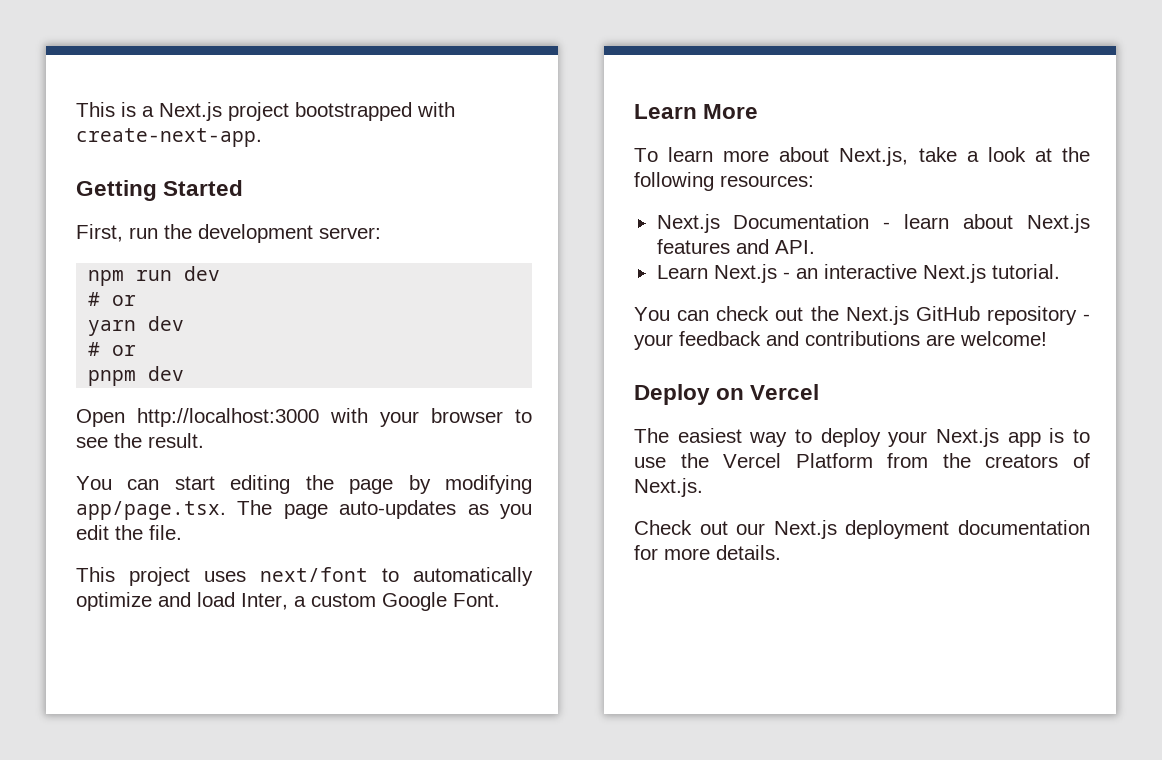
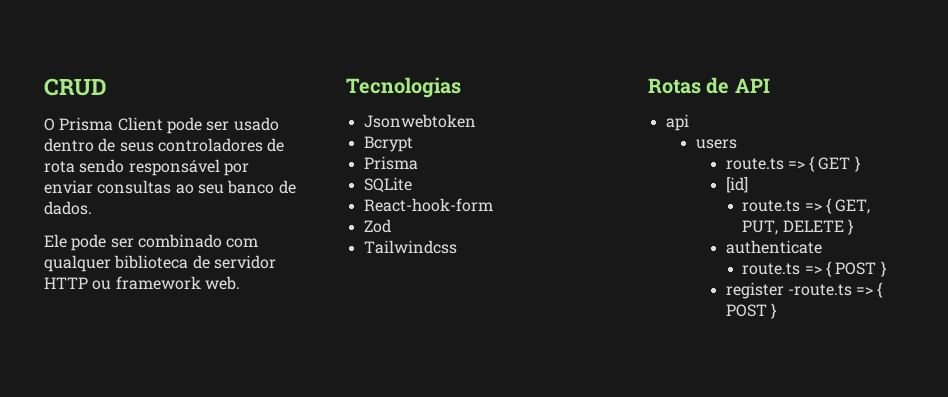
- This is a Next.js project bootstrapped with create-next-app.
- Getting Started
- First, run the development server:
- npm run dev
- # or
- yarn dev
- # or
- pnpm dev
- Open http://localhost:3000 with your browser to see the result.
- You can start editing the page by modifying app/page.tsx. The page auto-updates as you edit the file.
- This project uses next/font to automatically optimize and load Inter, a custom Google Font.
- Learn More
- To learn more about Next.js, take a look at the following resources:
- Next.js Documentation - learn about Next.js features and API.
- Learn Next.js - an interactive Next.js tutorial.
- You can check out the Next.js GitHub repository - your feedback and contributions are welcome!
- Deploy on Vercel
- The easiest way to deploy your Next.js app is to use the Vercel Platform from the creators of Next.js.
- Check out our Next.js deployment documentation for more details.
+ CRUD
+ O Prisma Client pode ser usado dentro de seus controladores de rota sendo responsável por enviar consultas ao seu banco de dados.
+ Ele pode ser combinado com qualquer biblioteca de servidor HTTP ou framework web.
+ Tecnologias
+ Jsonwebtoken
+ Bcrypt
+ Prisma
+ SQLite
+ React-hook-form
+ Zod
+ Tailwindcss
+ Rotas de API
+ api
+ users
+ route.ts => { GET }
+ [id]
+ route.ts => { GET, PUT, DELETE }
+ authenticate
+ route.ts => { POST }
+ register -route.ts => { POST }

